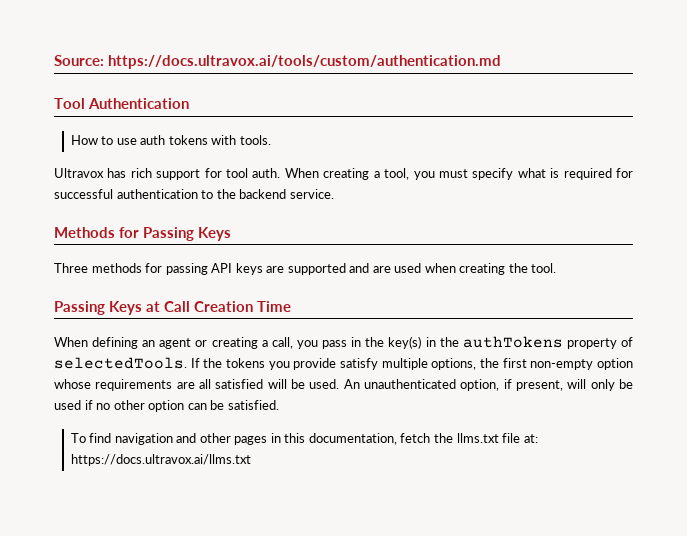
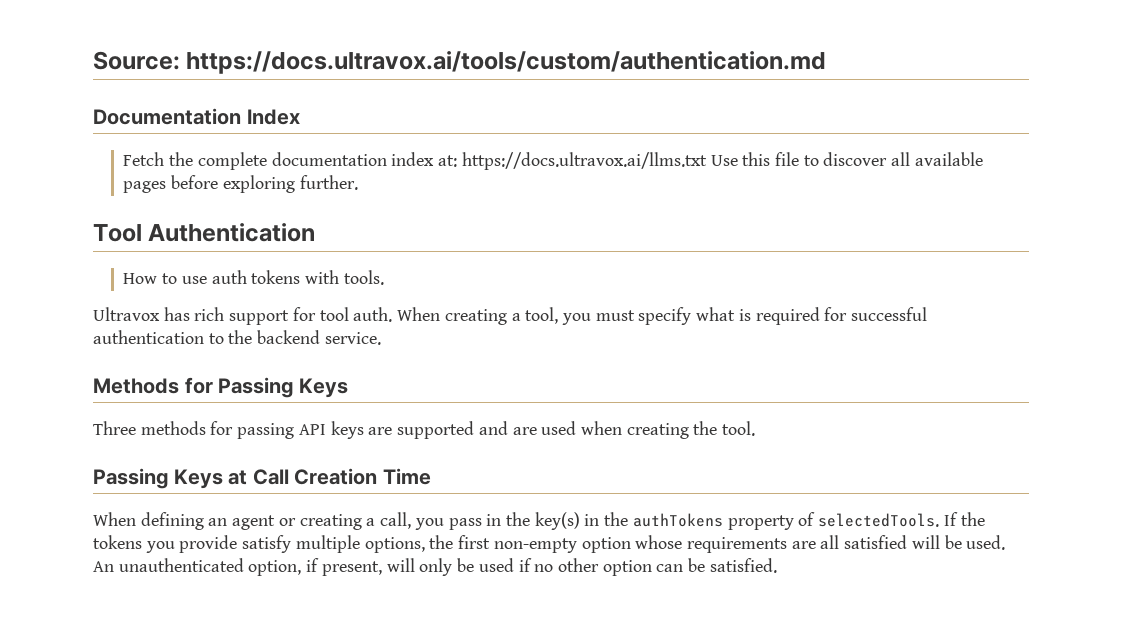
+ Documentation Index
+ Fetch the complete documentation index at: https://docs.ultravox.ai/llms.txt Use this file to discover all available pages before exploring further.
- To find navigation and other pages in this documentation, fetch the llms.txt file at: https://docs.ultravox.ai/llms.txt

